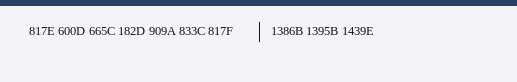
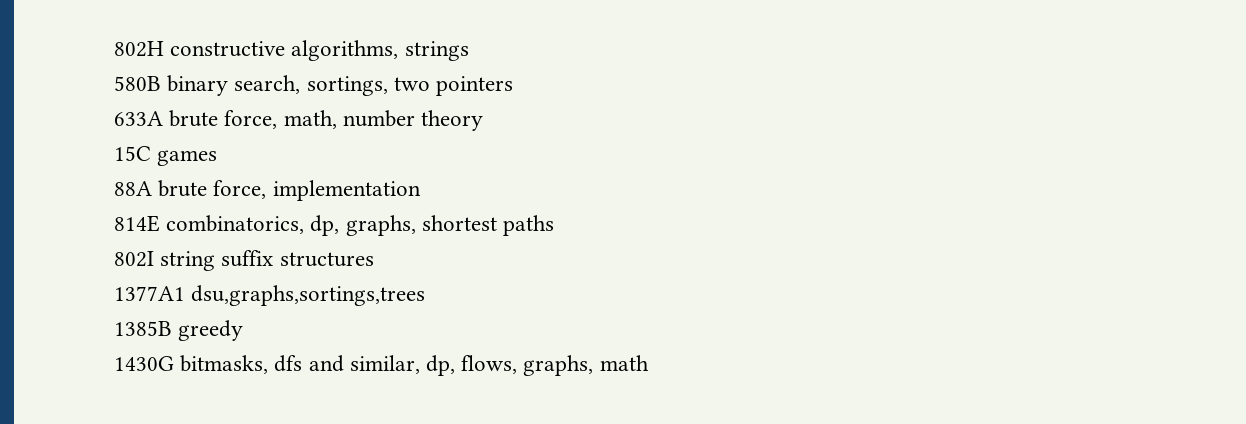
- 817E 600D 665C 182D 909A 833C 817F 1386B 1395B 1439E
+ 802H constructive algorithms, strings
+ 580B binary search, sortings, two pointers
+ 633A brute force, math, number theory
+ 15C games
+ 88A brute force, implementation
+ 814E combinatorics, dp, graphs, shortest paths
+ 802I string suffix structures
+ 1377A1 dsu,graphs,sortings,trees
+ 1385B greedy
+ 1430G bitmasks, dfs and similar, dp, flows, graphs, math

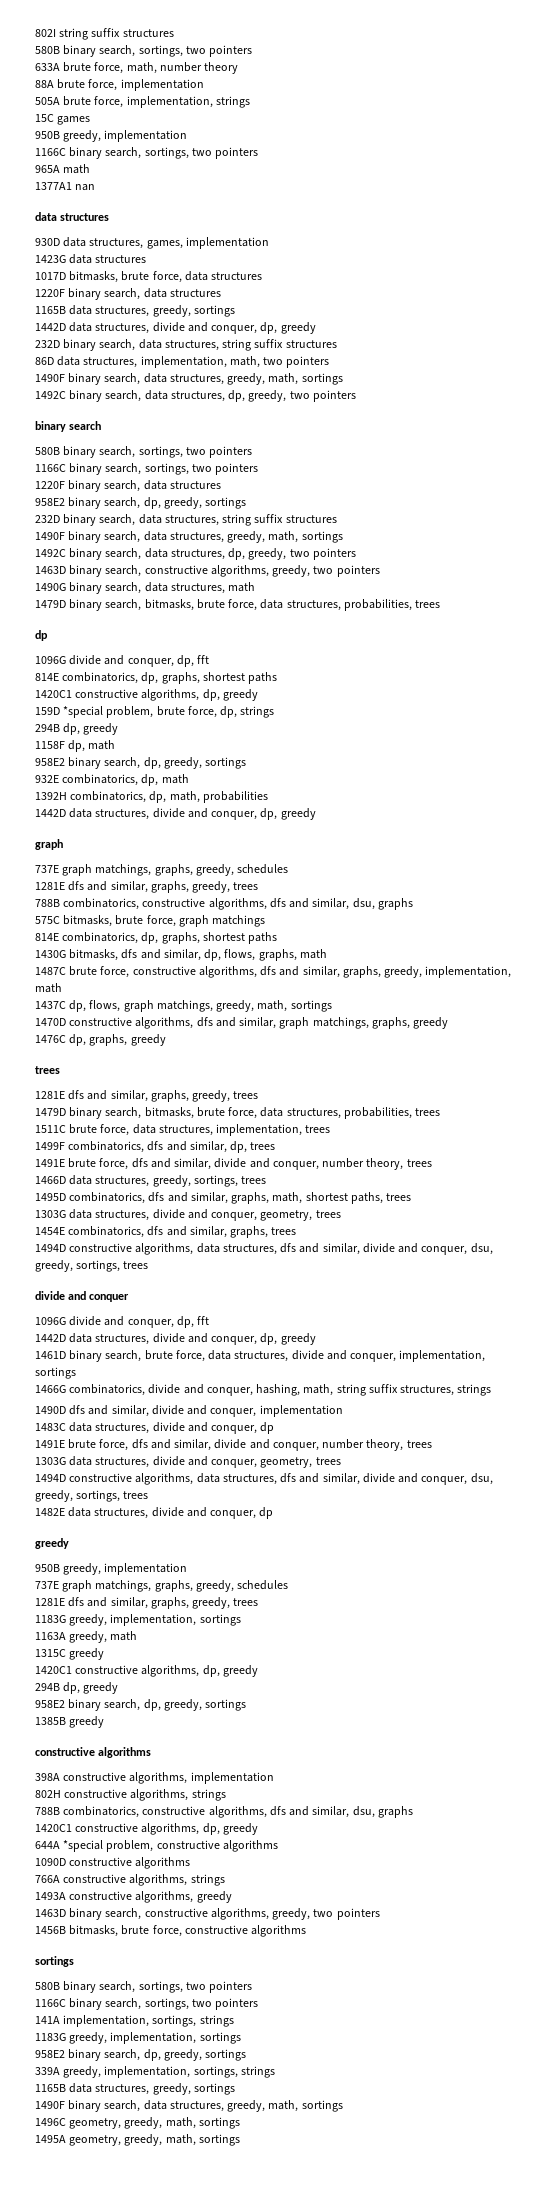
- 802H constructive algorithms, strings
+ 802I string suffix structures
- 15C games
+ 505A brute force, implementation, strings
+ 15C games
+ 950B greedy, implementation
+ 1166C binary search, sortings, two pointers
+ 965A math
+ 1377A1 nan
+ data structures
+ 930D data structures, games, implementation
+ 1423G data structures
+ 1017D bitmasks, brute force, data structures
+ 1220F binary search, data structures
+ 1165B data structures, greedy, sortings
+ 1442D data structures, divide and conquer, dp, greedy
+ 232D binary search, data structures, string suffix structures
+ 86D data structures, implementation, math, two pointers
+ 1490F binary search, data structures, greedy, math, sortings
+ 1492C binary search, data structures, dp, greedy, two pointers
+ binary search
+ 580B binary search, sortings, two pointers
+ 1166C binary search, sortings, two pointers
+ 1220F binary search, data structures
+ 958E2 binary search, dp, greedy, sortings
+ 232D binary search, data structures, string suffix structures
+ 1490F binary search, data structures, greedy, math, sortings
+ 1492C binary search, data structures, dp, greedy, two pointers
+ 1463D binary search, constructive algorithms, greedy, two pointers
+ 1490G binary search, data structures, math
+ 1479D binary search, bitmasks, brute force, data structures, probabilities, trees
+ dp
+ 1096G divide and conquer, dp, fft
  814E combinatorics, dp, graphs, shortest paths
- 802I string suffix structures
- 1377A1 dsu,graphs,sortings,trees
- 1385B greedy
+ 1420C1 constructive algorithms, dp, greedy
+ 159D *special problem, brute force, dp, strings
+ 294B dp, greedy
+ 1158F dp, math
+ 958E2 binary search, dp, greedy, sortings
+ 932E combinatorics, dp, math
+ 1392H combinatorics, dp, math, probabilities
+ 1442D data structures, divide and conquer, dp, greedy
+ graph
+ 737E graph matchings, graphs, greedy, schedules
+ 1281E dfs and similar, graphs, greedy, trees
+ 788B combinatorics, constructive algorithms, dfs and similar, dsu, graphs
+ 575C bitmasks, brute force, graph matchings
+ 814E combinatorics, dp, graphs, shortest paths
+ 1487C brute force, constructive algorithms, dfs and similar, graphs, greedy, implementation, math
+ 1437C dp, flows, graph matchings, greedy, math, sortings
+ 1470D constructive algorithms, dfs and similar, graph matchings, graphs, greedy
+ 1476C dp, graphs, greedy
+ trees
+ 1281E dfs and similar, graphs, greedy, trees
+ 1479D binary search, bitmasks, brute force, data structures, probabilities, trees
+ 1511C brute force, data structures, implementation, trees
+ 1499F combinatorics, dfs and similar, dp, trees
+ 1491E brute force, dfs and similar, divide and conquer, number theory, trees
+ 1466D data structures, greedy, sortings, trees
+ 1495D combinatorics, dfs and similar, graphs, math, shortest paths, trees
+ 1303G data structures, divide and conquer, geometry, trees
+ 1454E combinatorics, dfs and similar, graphs, trees
+ 1494D constructive algorithms, data structures, dfs and similar, divide and conquer, dsu, greedy, sortings, trees
+ divide and conquer
+ 1096G divide and conquer, dp, fft
+ 1442D data structures, divide and conquer, dp, greedy
+ 1461D binary search, brute force, data structures, divide and conquer, implementation, sortings
+ 1466G combinatorics, divide and conquer, hashing, math, string suffix structures, strings
+ 1490D dfs and similar, divide and conquer, implementation
+ 1483C data structures, divide and conquer, dp
+ 1491E brute force, dfs and similar, divide and conquer, number theory, trees
+ 1303G data structures, divide and conquer, geometry, trees
+ 1494D constructive algorithms, data structures, dfs and similar, divide and conquer, dsu, greedy, sortings, trees
+ 1482E data structures, divide and conquer, dp
+ greedy
+ 950B greedy, implementation
+ 737E graph matchings, graphs, greedy, schedules
+ 1281E dfs and similar, graphs, greedy, trees
+ 1183G greedy, implementation, sortings
+ 1163A greedy, math
+ 1315C greedy
+ 1420C1 constructive algorithms, dp, greedy
+ 294B dp, greedy
+ 958E2 binary search, dp, greedy, sortings
+ 1385B greedy
+ constructive algorithms
+ 398A constructive algorithms, implementation
+ 802H constructive algorithms, strings
+ 788B combinatorics, constructive algorithms, dfs and similar, dsu, graphs
+ 1420C1 constructive algorithms, dp, greedy
+ 644A *special problem, constructive algorithms
+ 1090D constructive algorithms
+ 766A constructive algorithms, strings
+ 1493A constructive algorithms, greedy
+ 1463D binary search, constructive algorithms, greedy, two pointers
+ 1456B bitmasks, brute force, constructive algorithms
+ sortings
+ 580B binary search, sortings, two pointers
+ 1166C binary search, sortings, two pointers
+ 141A implementation, sortings, strings
+ 1183G greedy, implementation, sortings
+ 958E2 binary search, dp, greedy, sortings
+ 339A greedy, implementation, sortings, strings
+ 1165B data structures, greedy, sortings
+ 1490F binary search, data structures, greedy, math, sortings
+ 1496C geometry, greedy, math, sortings
+ 1495A geometry, greedy, math, sortings

